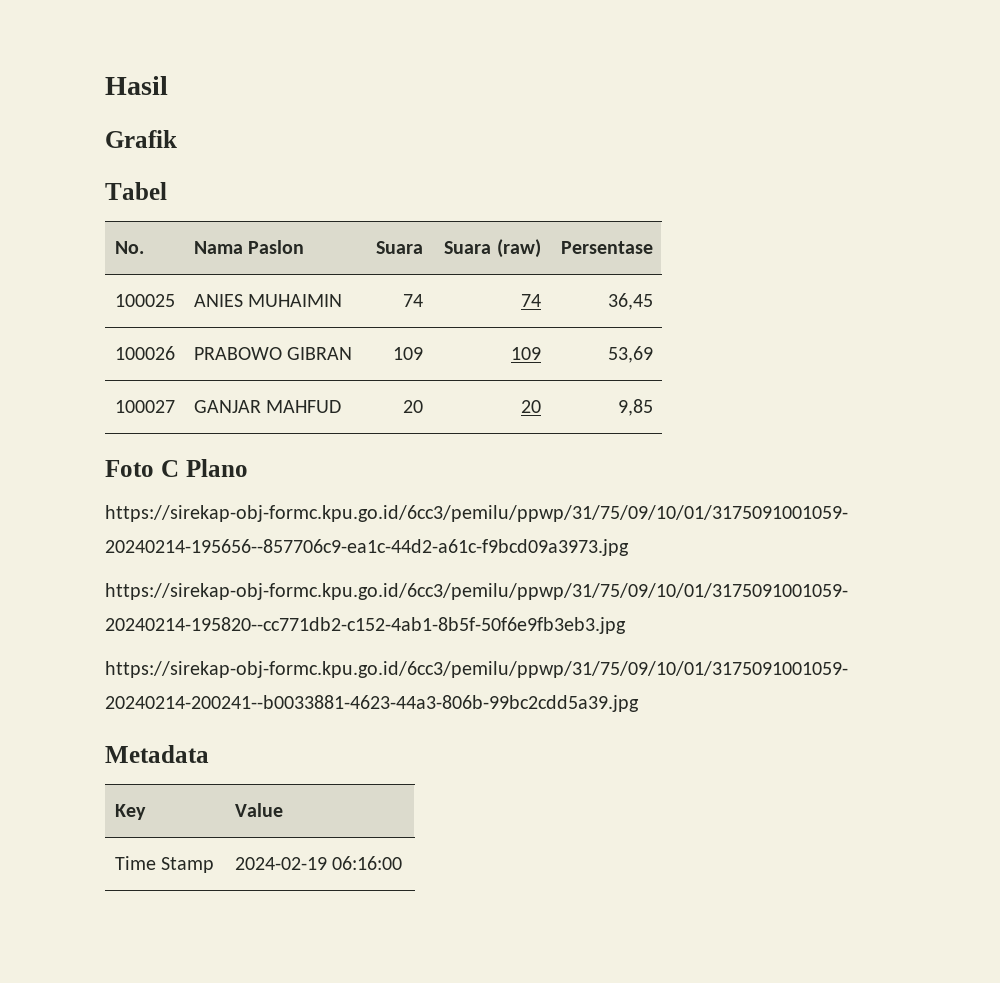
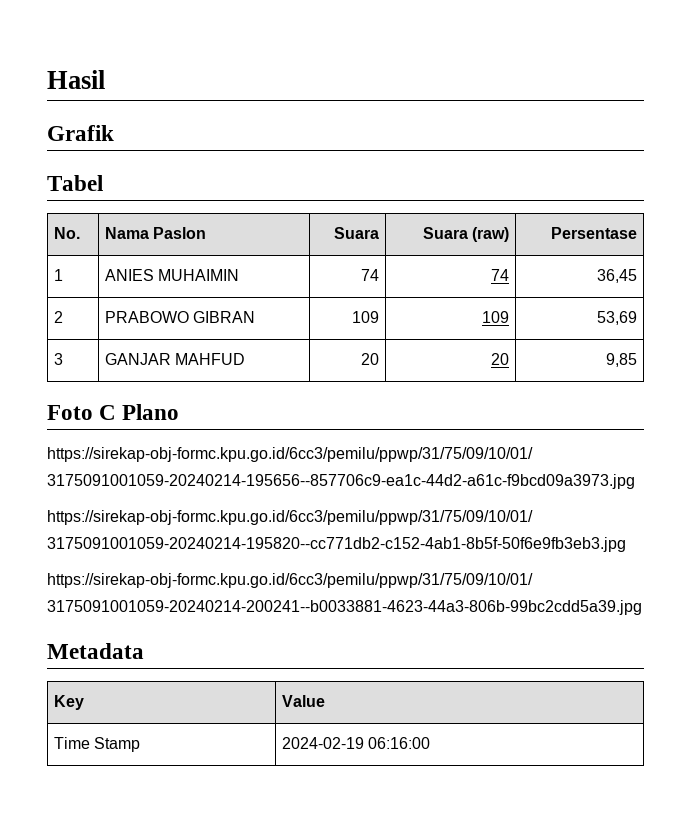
- 100025 | ANIES MUHAIMIN | 74 | 74 | 36,45
+ 1 | ANIES MUHAIMIN | 74 | 74 | 36,45
- 100026 | PRABOWO GIBRAN | 109 | 109 | 53,69
+ 2 | PRABOWO GIBRAN | 109 | 109 | 53,69
- 100027 | GANJAR MAHFUD | 20 | 20 | 9,85
+ 3 | GANJAR MAHFUD | 20 | 20 | 9,85

